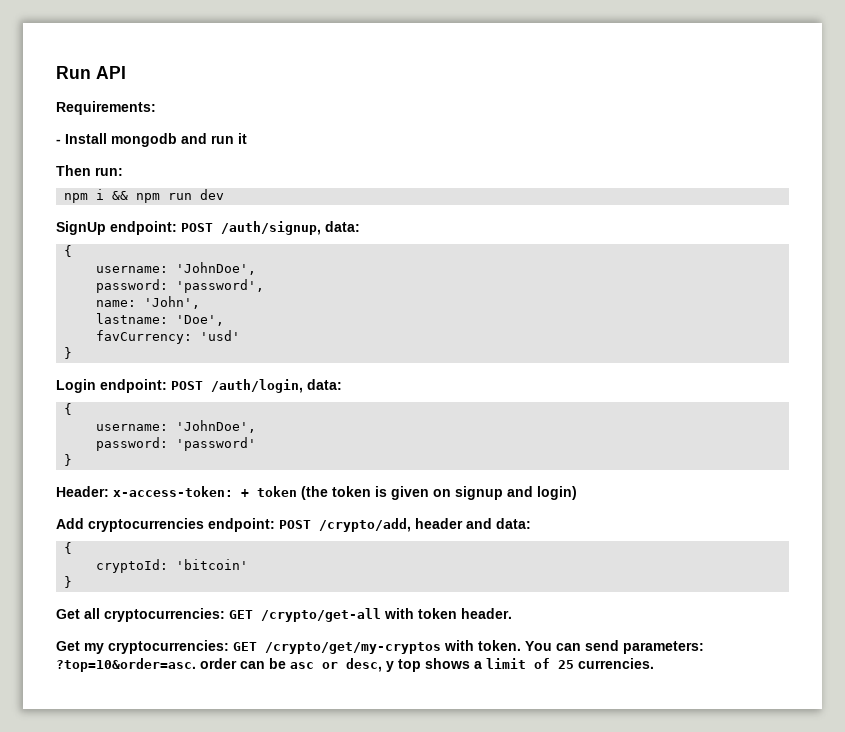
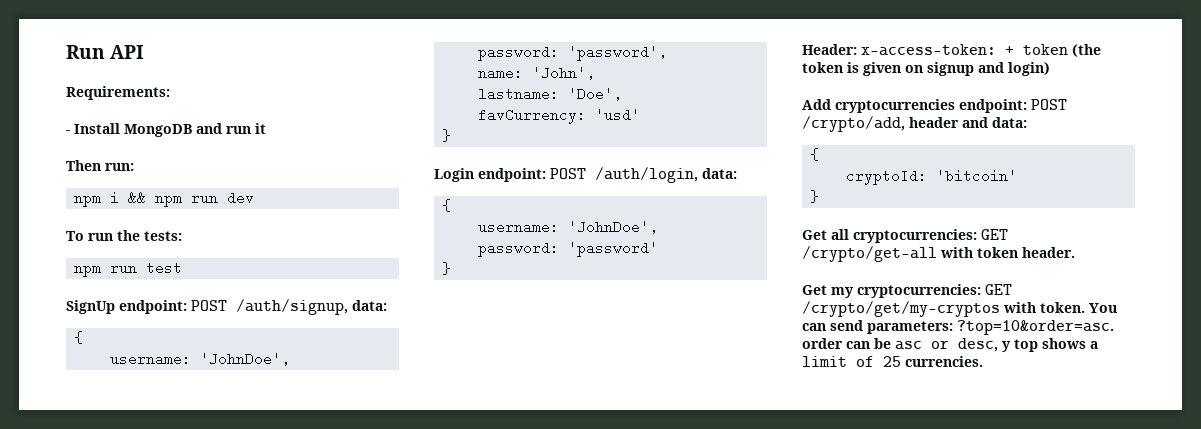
- - Install mongodb and run it
+ - Install MongoDB and run it
+ To run the tests:
+ npm run test

